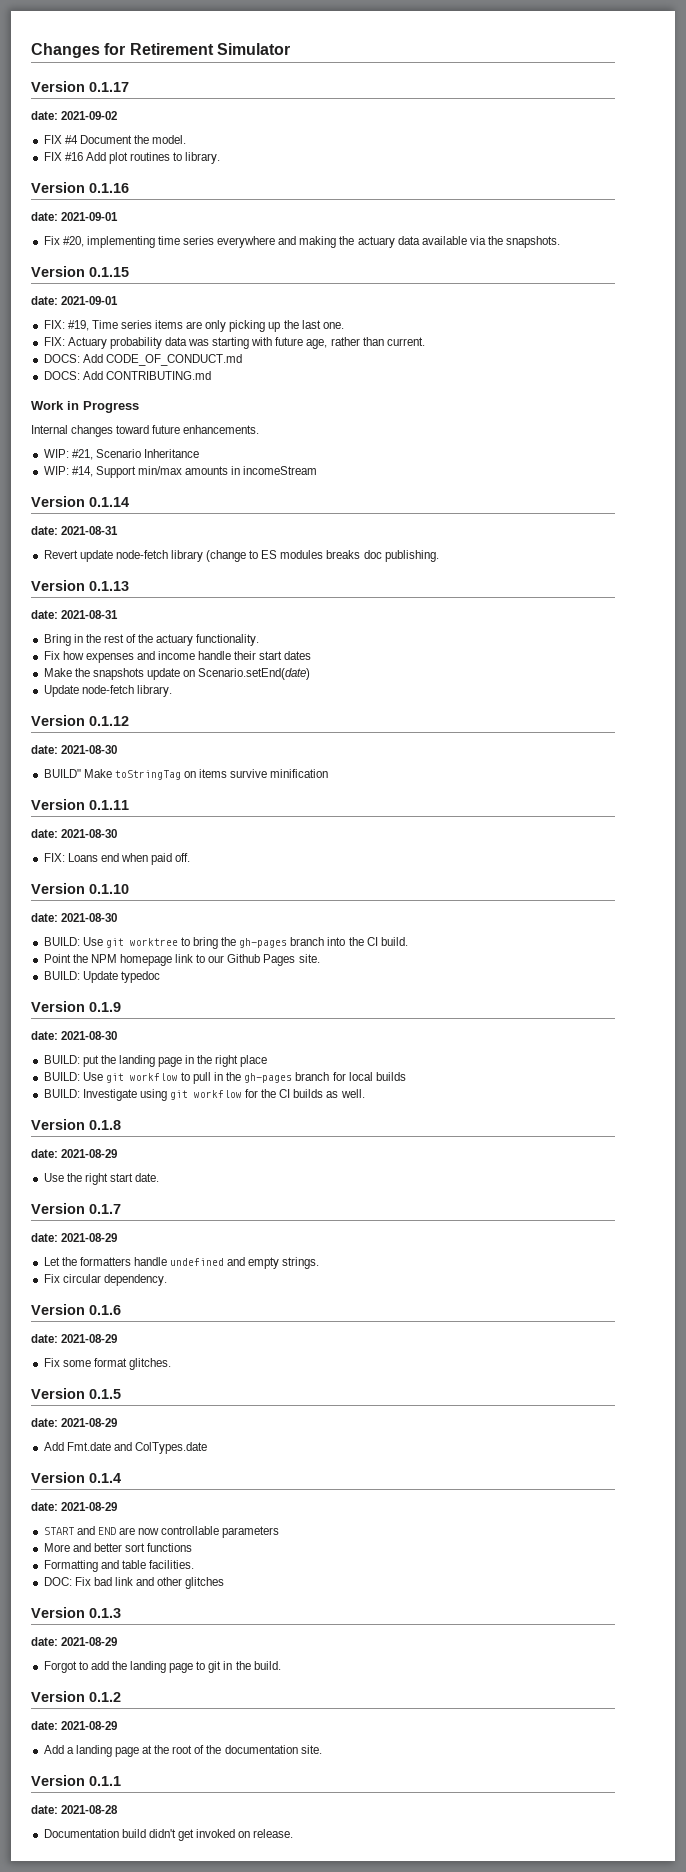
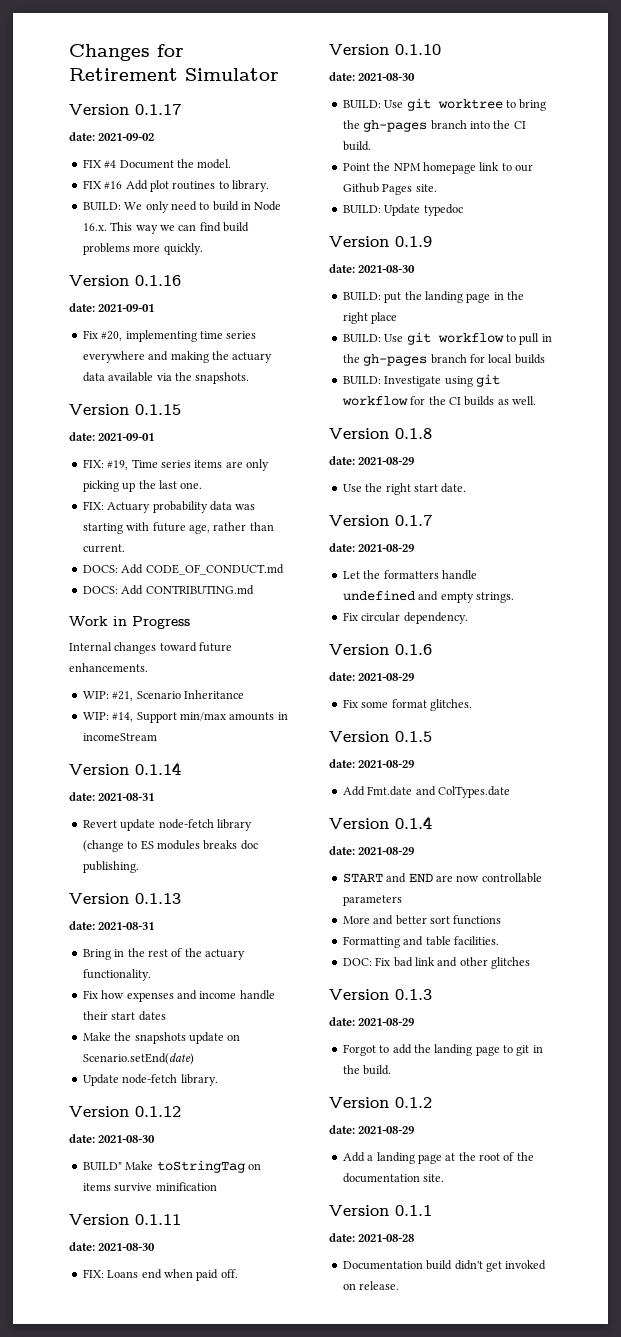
+ BUILD: We only need to build in Node 16.x. This way we can find build problems more quickly.

